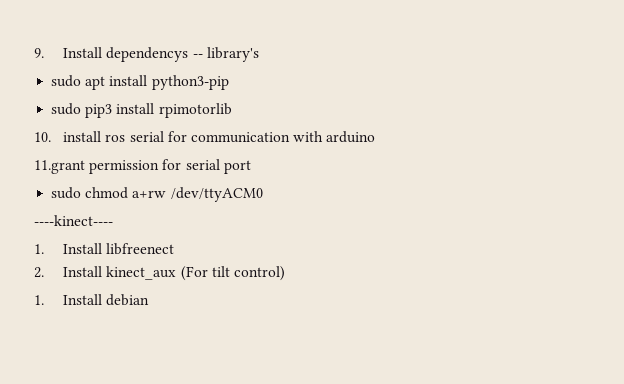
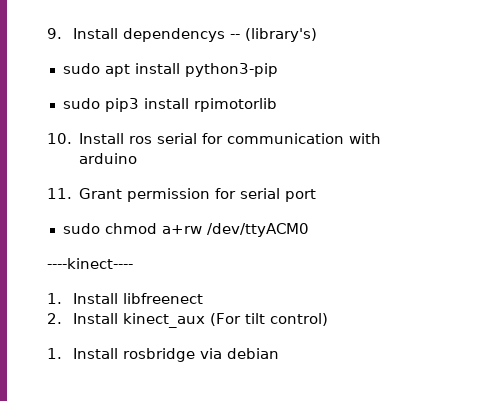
- 9. Install dependencys -- library's
+ 9. Install dependencys -- (library's)
- 10. install ros serial for communication with arduino
+ 10. Install ros serial for communication with arduino
- 11.grant permission for serial port
+ 11. Grant permission for serial port
- 1. Install debian
+ 1. Install rosbridge via debian

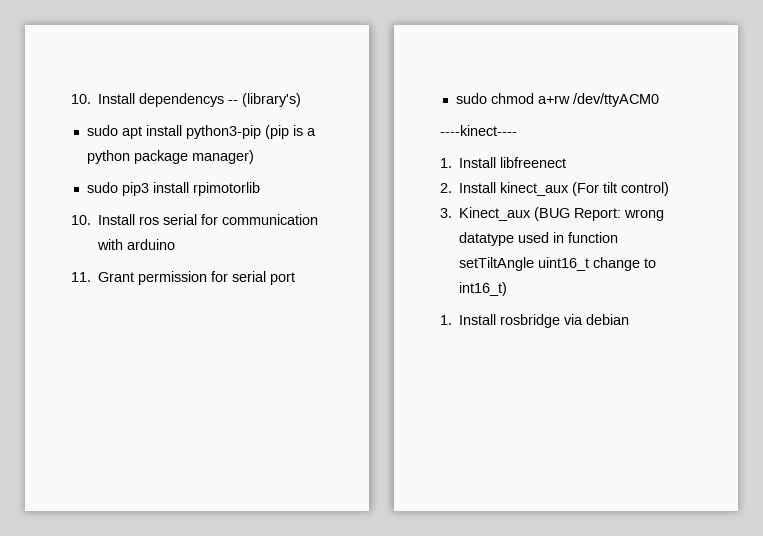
- 9. Install dependencys -- (library's)
+ 10. Install dependencys -- (library's)
- sudo apt install python3-pip
+ sudo apt install python3-pip (pip is a python package manager)
+ 3. Kinect_aux (BUG Report: wrong datatype used in function setTiltAngle uint16_t change to int16_t)

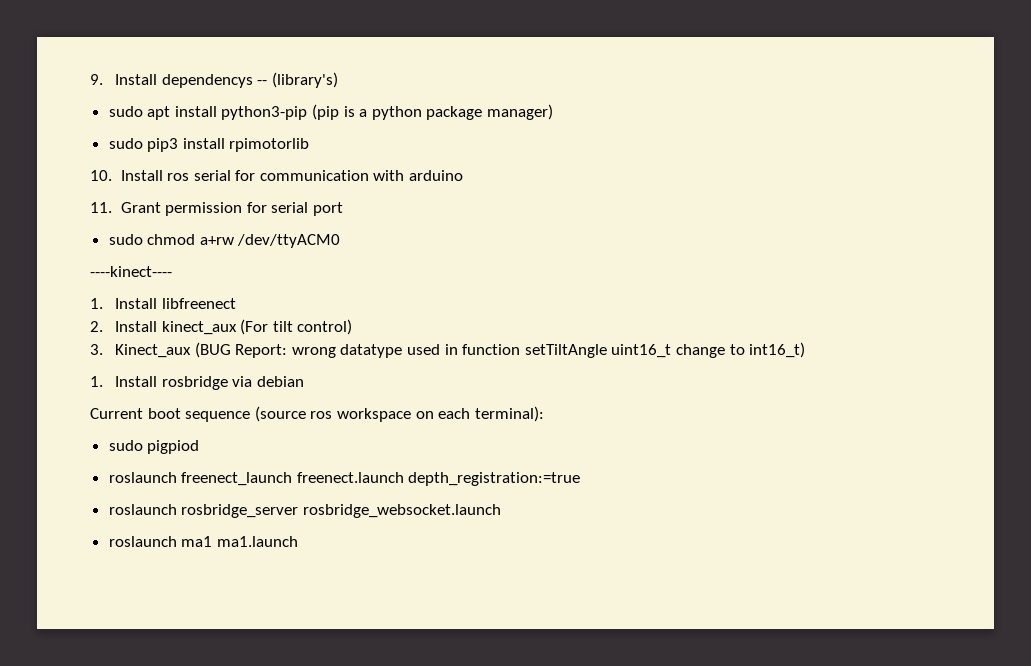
- 10. Install dependencys -- (library's)
+ 9. Install dependencys -- (library's)
+ Current boot sequence (source ros workspace on each terminal):
+ sudo pigpiod
+ roslaunch freenect_launch freenect.launch depth_registration:=true
+ roslaunch rosbridge_server rosbridge_websocket.launch
+ roslaunch ma1 ma1.launch

